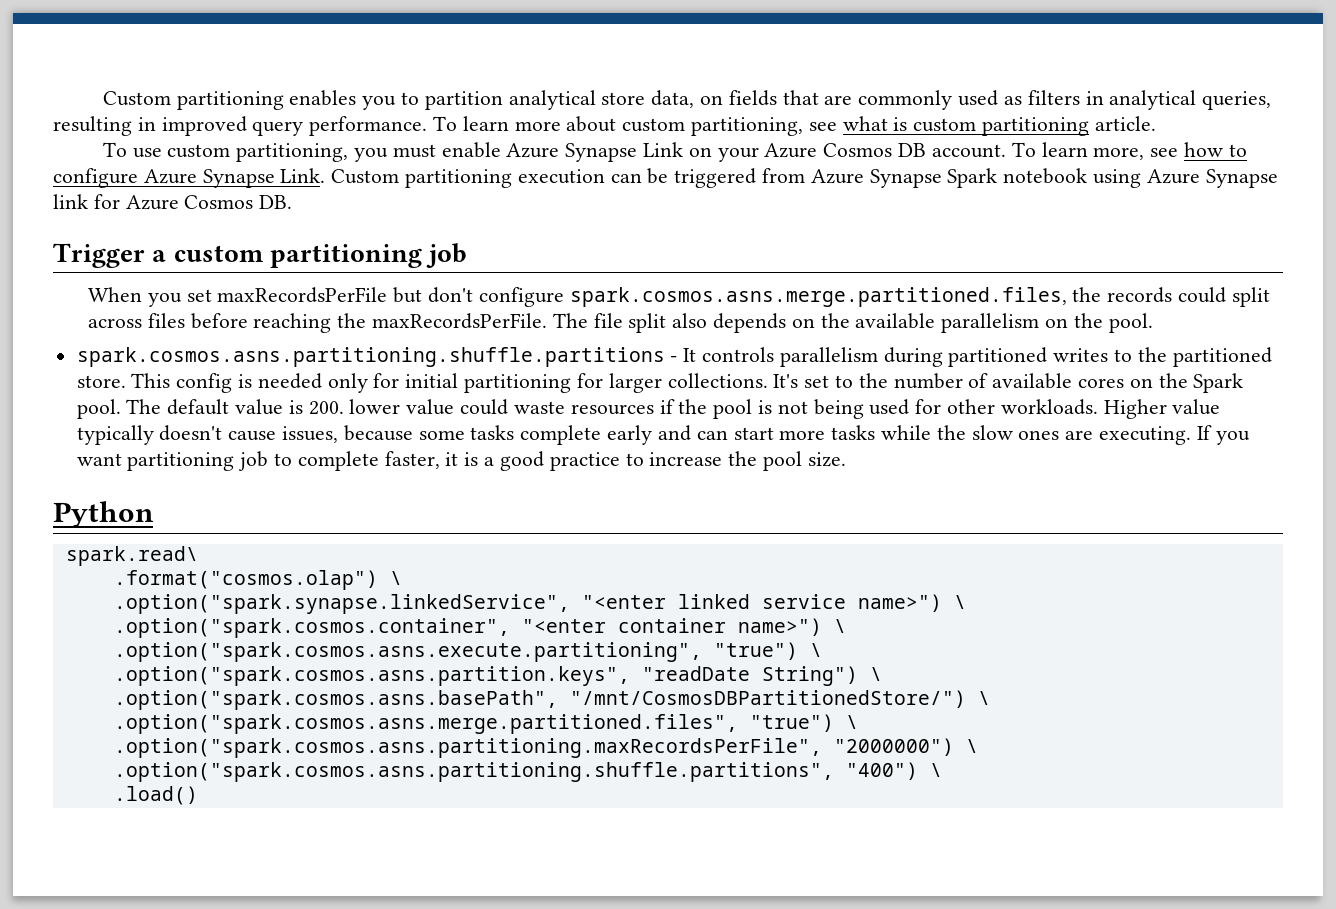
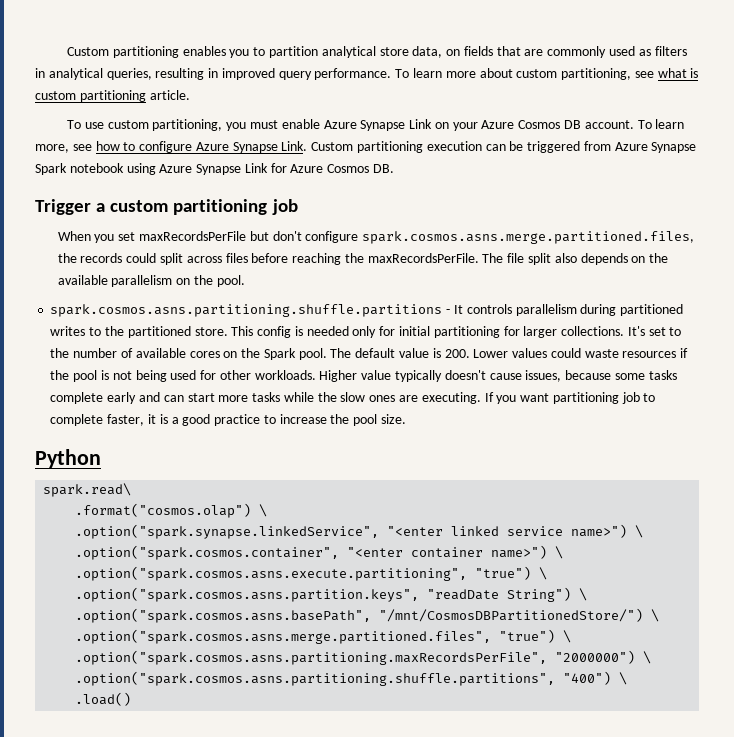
- Custom partitioning execution can be triggered from Azure Synapse Spark notebook using Azure Synapse link for Azure Cosmos DB.
+ Custom partitioning execution can be triggered from Azure Synapse Spark notebook using Azure Synapse Link for Azure Cosmos DB.
- The default value is 200. lower value could waste resources if the pool is not being used for other workloads.
+ The default value is 200. Lower values could waste resources if the pool is not being used for other workloads.

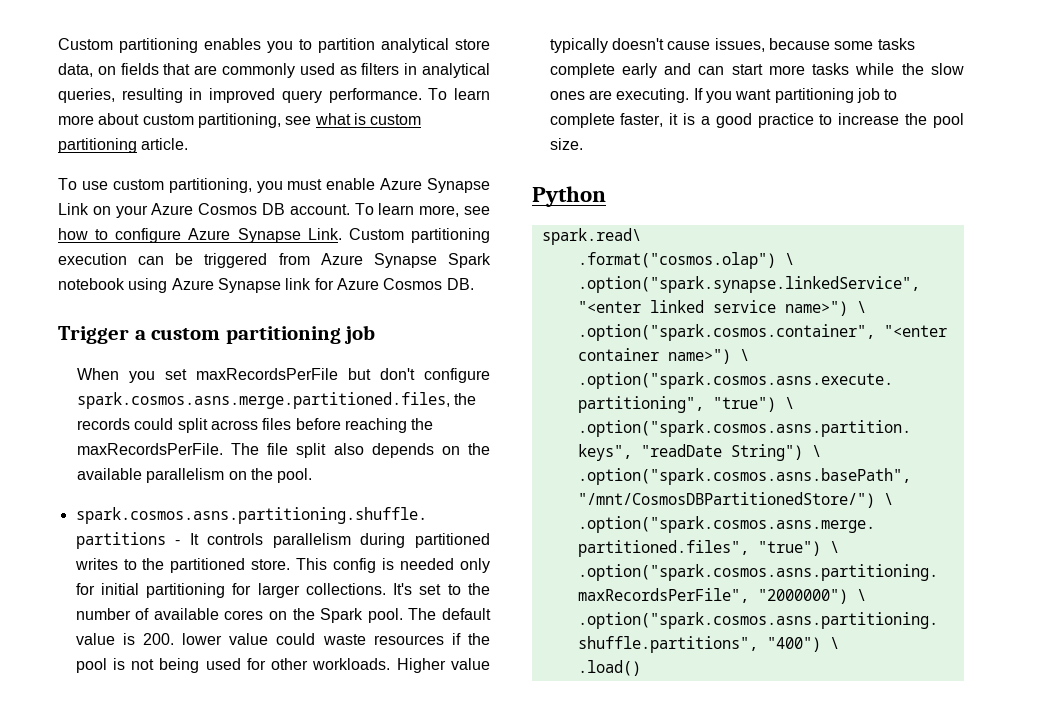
- Custom partitioning execution can be triggered from Azure Synapse Spark notebook using Azure Synapse Link for Azure Cosmos DB.
+ Custom partitioning execution can be triggered from Azure Synapse Spark notebook using Azure Synapse link for Azure Cosmos DB.
- The default value is 200. Lower values could waste resources if the pool is not being used for other workloads.
+ The default value is 200. lower value could waste resources if the pool is not being used for other workloads.

